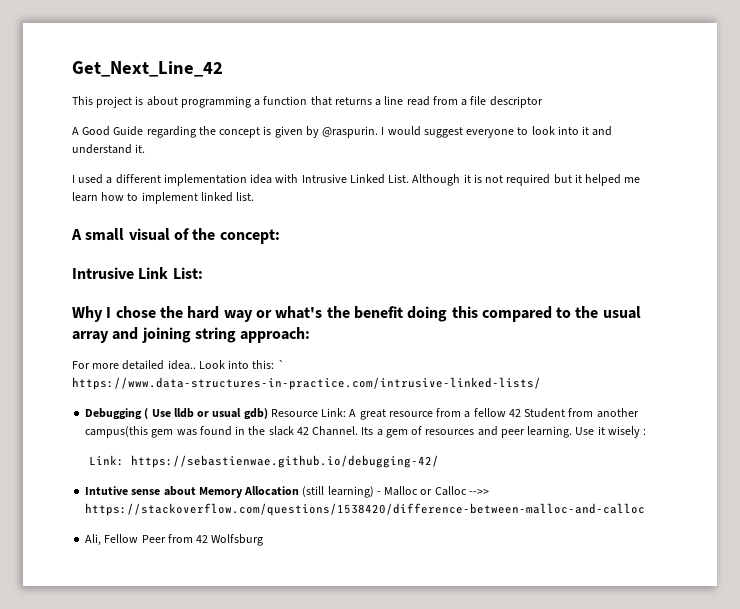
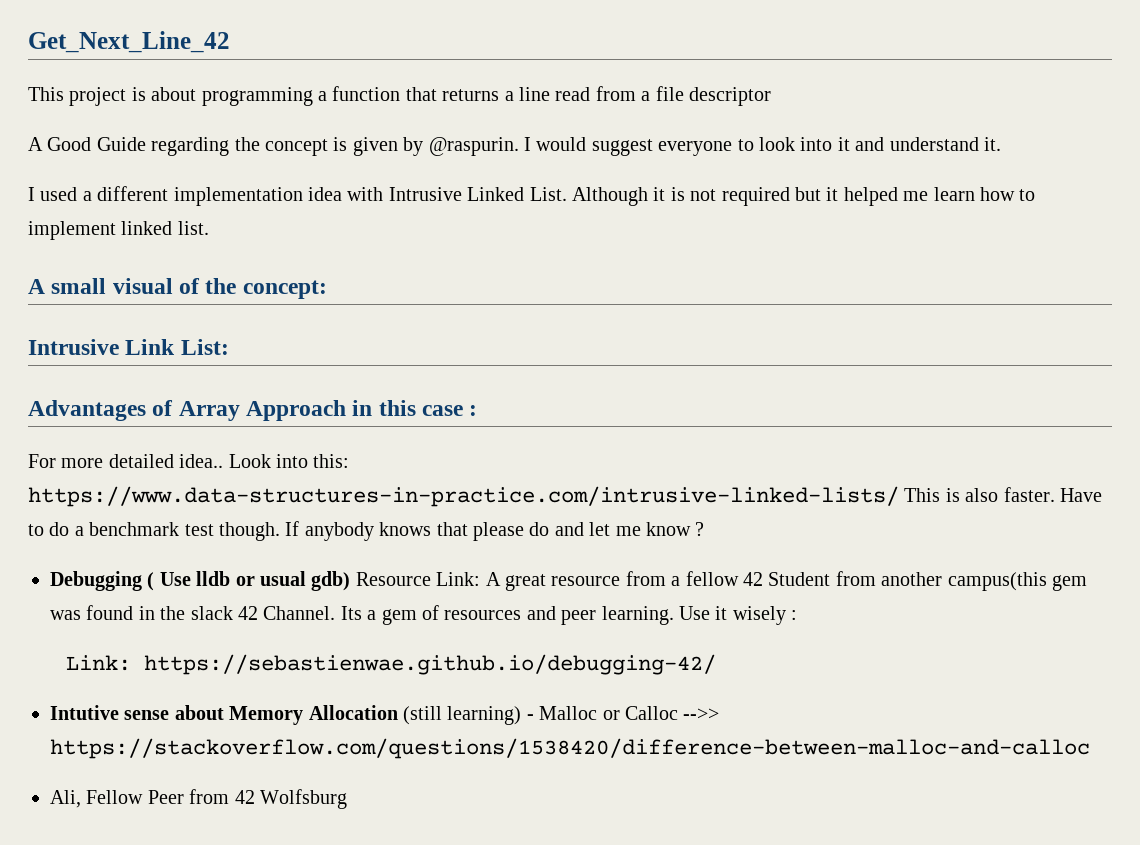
- Why I chose the hard way or what's the benefit doing this compared to the usual array and joining string approach:
+ Advantages of Array Approach in this case :
- Look into this: ` https://www.data-structures-in-practice.com/intrusive-linked-lists/
+ Look into this: https://www.data-structures-in-practice.com/intrusive-linked-lists/ This is also faster. Have to do a benchmark test though. If anybody knows that please do and let me know ?

